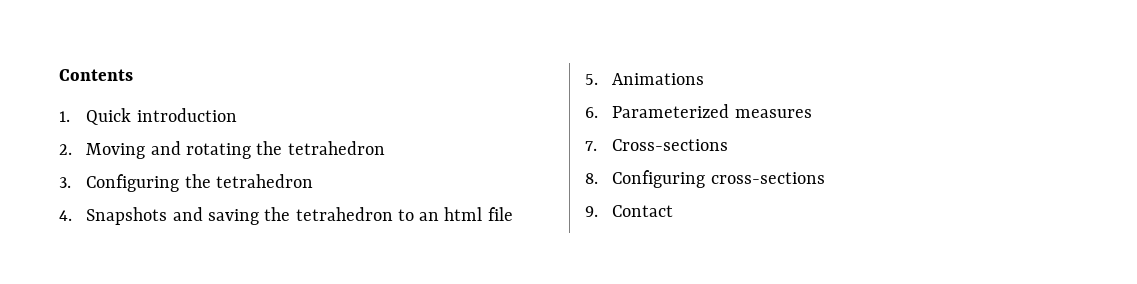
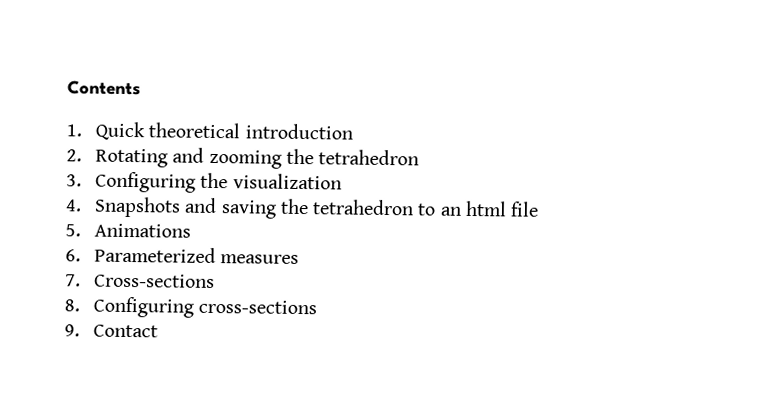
- 1. Quick introduction
+ 1. Quick theoretical introduction
- 2. Moving and rotating the tetrahedron
+ 2. Rotating and zooming the tetrahedron
- 3. Configuring the tetrahedron
+ 3. Configuring the visualization

